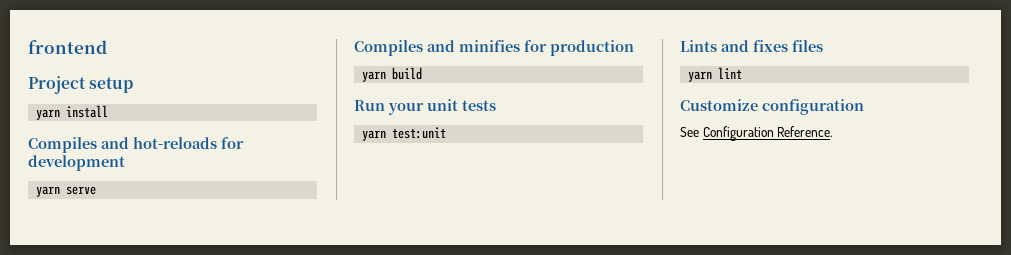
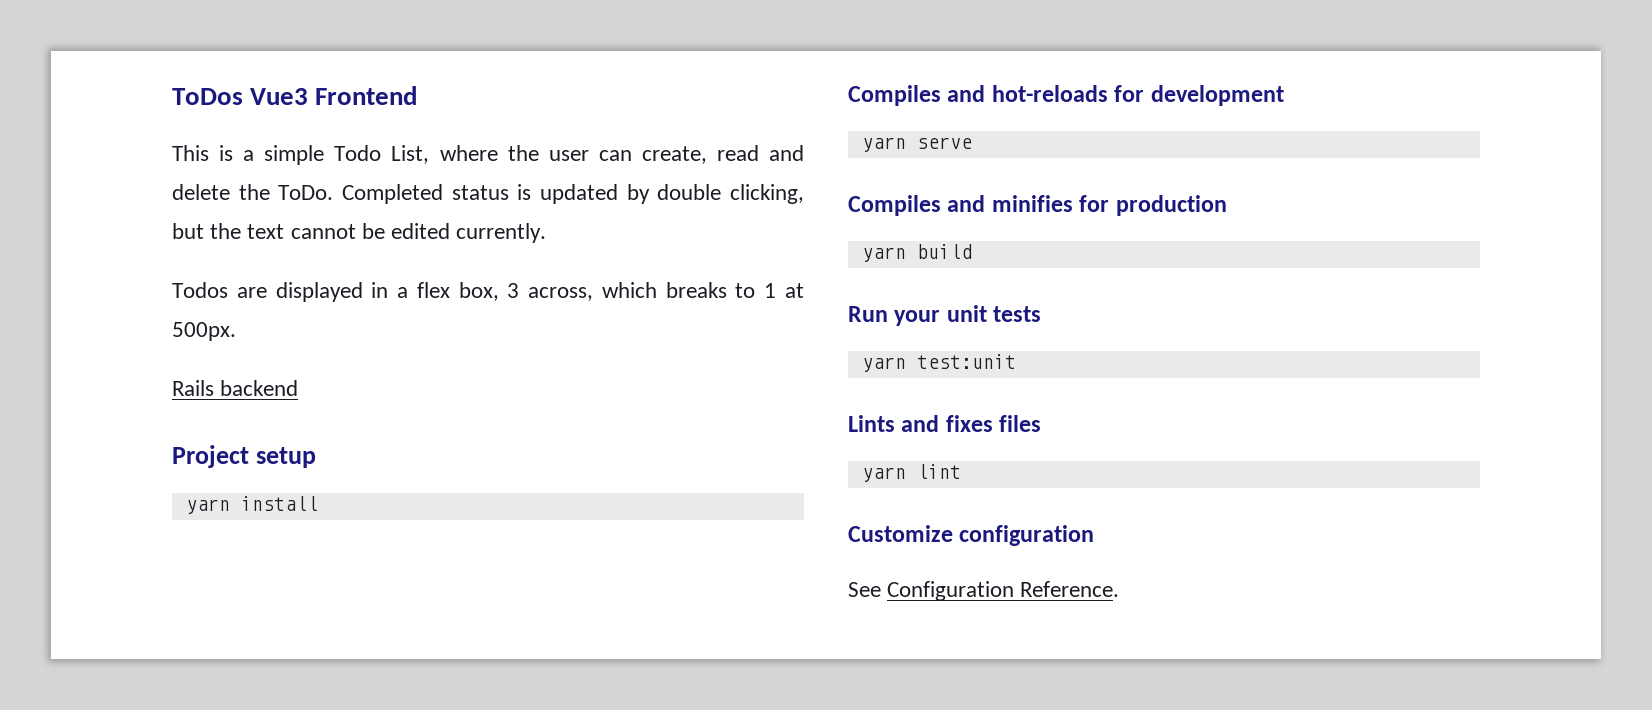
- frontend
+ ToDos Vue3 Frontend
+ This is a simple Todo List, where the user can create, read and delete the ToDo. Completed status is updated by double clicking, but the text cannot be edited currently.
+ Todos are displayed in a flex box, 3 across, which breaks to 1 at 500px.
+ Rails backend

